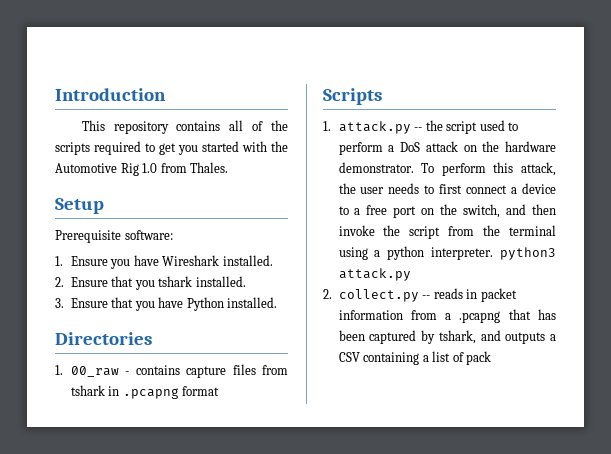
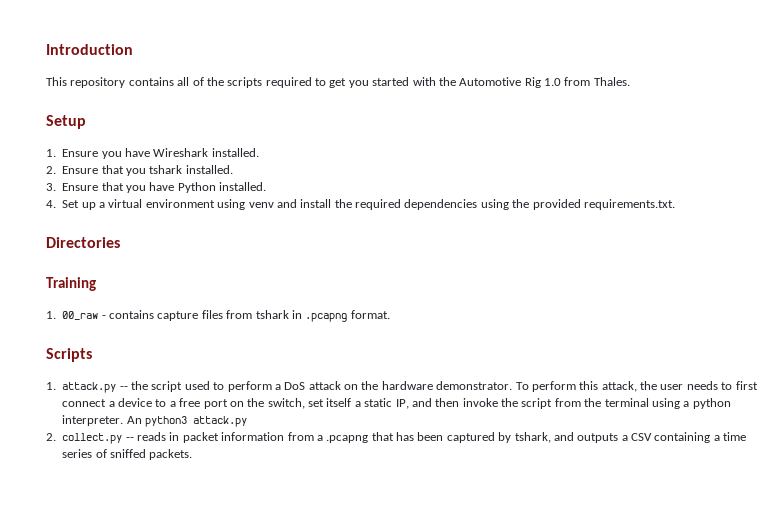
- Prerequisite software:
+ 4. Set up a virtual environment using venv and install the required dependencies using the provided requirements.txt.
+ Training
- 1. 00_raw - contains capture files from tshark in .pcapng format
+ 1. 00_raw - contains capture files from tshark in .pcapng format.
- To perform this attack, the user needs to first connect a device to a free port on the switch, and then invoke the script from the terminal using a python interpreter. python3 attack.py
+ To perform this attack, the user needs to first connect a device to a free port on the switch, set itself a static IP, and then invoke the script from the terminal using a python interpreter. An python3 attack.py
- 2. collect.py -- reads in packet information from a .pcapng that has been captured by tshark, and outputs a CSV containing a list of pack
+ 2. collect.py -- reads in packet information from a .pcapng that has been captured by tshark, and outputs a CSV containing a time series of sniffed packets.

